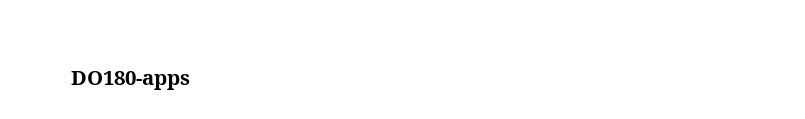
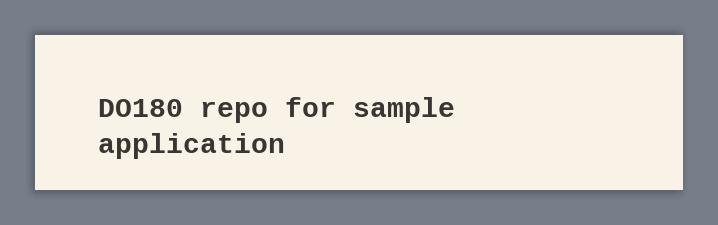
- DO180-apps
+ DO180 repo for sample application

